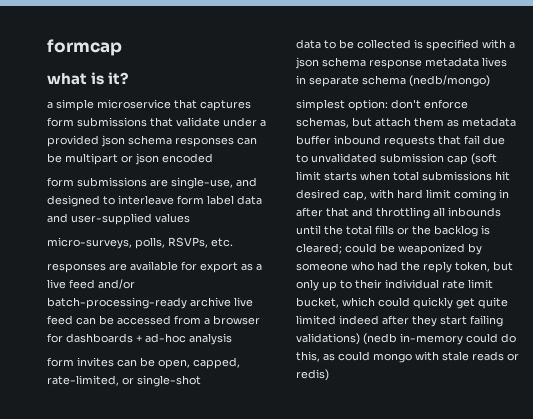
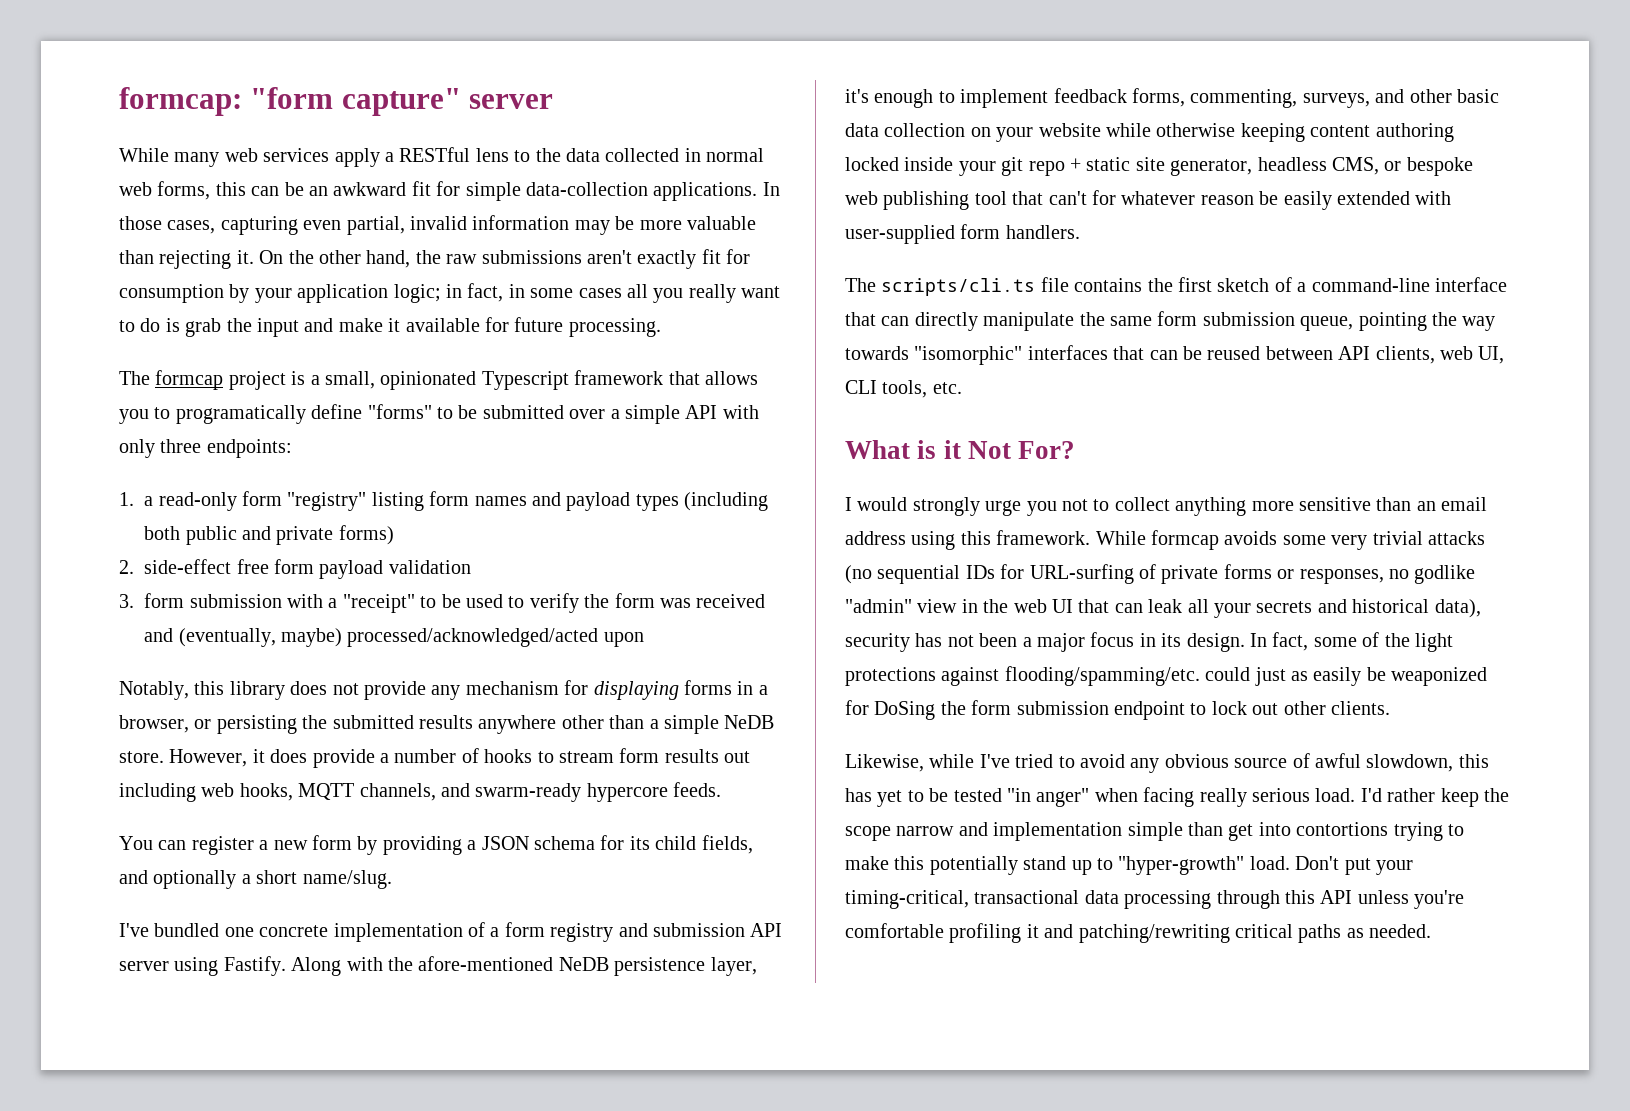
- formcap
- what is it?
- a simple microservice that captures form submissions that validate under a provided json schema responses can be multipart or json encoded
- form submissions are single-use, and designed to interleave form label data and user-supplied values
- micro-surveys, polls, RSVPs, etc.
- responses are available for export as a live feed and/or batch-processing-ready archive live feed can be accessed from a browser for dashboards + ad-hoc analysis
- form invites can be open, capped, rate-limited, or single-shot
- data to be collected is specified with a json schema response metadata lives in separate schema (nedb/mongo)
- simplest option: don't enforce schemas, but attach them as metadata buffer inbound requests that fail due to unvalidated submission cap (soft limit starts when total submissions hit desired cap, with hard limit coming in after that and throttling all inbounds until the total fills or the backlog is cleared; could be weaponized by someone who had the reply token, but only up to their individual rate limit bucket, which could quickly get quite limited indeed after they start failing validations) (nedb in-memory could do this, as could mongo with stale reads or redis)
+ formcap: "form capture" server
+ While many web services apply a RESTful lens to the data collected in normal web forms, this can be an awkward fit for simple data-collection applications. In those cases, capturing even partial, invalid information may be more valuable than rejecting it. On the other hand, the raw submissions aren't exactly fit for consumption by your application logic; in fact, in some cases all you really want to do is grab the input and make it available for future processing.
+ The formcap project is a small, opinionated Typescript framework that allows you to programatically define "forms" to be submitted over a simple API with only three endpoints:
+ 1. a read-only form "registry" listing form names and payload types (including both public and private forms)
+ 2. side-effect free form payload validation
+ 3. form submission with a "receipt" to be used to verify the form was received and (eventually, maybe) processed/acknowledged/acted upon
+ Notably, this library does not provide any mechanism for displaying forms in a browser, or persisting the submitted results anywhere other than a simple NeDB store. However, it does provide a number of hooks to stream form results out including web hooks, MQTT channels, and swarm-ready hypercore feeds.
+ You can register a new form by providing a JSON schema for its child fields, and optionally a short name/slug.
+ I've bundled one concrete implementation of a form registry and submission API server using Fastify. Along with the afore-mentioned NeDB persistence layer, it's enough to implement feedback forms, commenting, surveys, and other basic data collection on your website while otherwise keeping content authoring locked inside your git repo + static site generator, headless CMS, or bespoke web publishing tool that can't for whatever reason be easily extended with user-supplied form handlers.
+ The scripts/cli.ts file contains the first sketch of a command-line interface that can directly manipulate the same form submission queue, pointing the way towards "isomorphic" interfaces that can be reused between API clients, web UI, CLI tools, etc.
+ What is it Not For?
+ I would strongly urge you not to collect anything more sensitive than an email address using this framework. While formcap avoids some very trivial attacks (no sequential IDs for URL-surfing of private forms or responses, no godlike "admin" view in the web UI that can leak all your secrets and historical data), security has not been a major focus in its design. In fact, some of the light protections against flooding/spamming/etc. could just as easily be weaponized for DoSing the form submission endpoint to lock out other clients.
+ Likewise, while I've tried to avoid any obvious source of awful slowdown, this has yet to be tested "in anger" when facing really serious load. I'd rather keep the scope narrow and implementation simple than get into contortions trying to make this potentially stand up to "hyper-growth" load. Don't put your timing-critical, transactional data processing through this API unless you're comfortable profiling it and patching/rewriting critical paths as needed.

